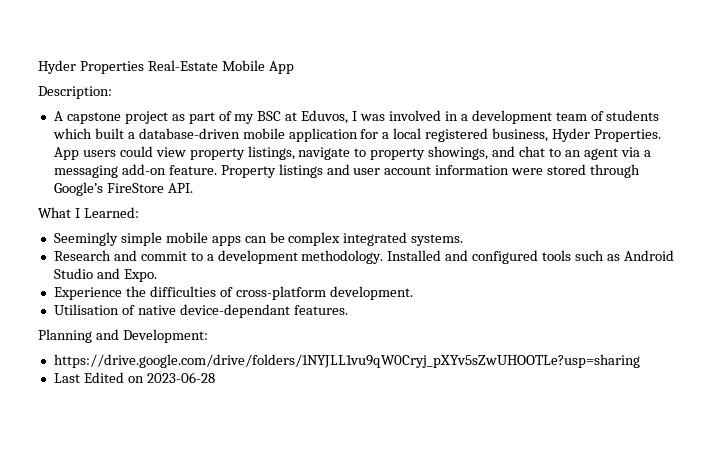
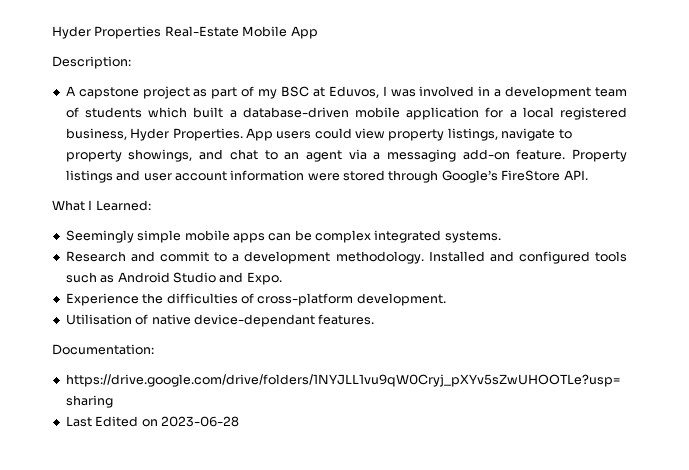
- Planning and Development:
+ Documentation:

